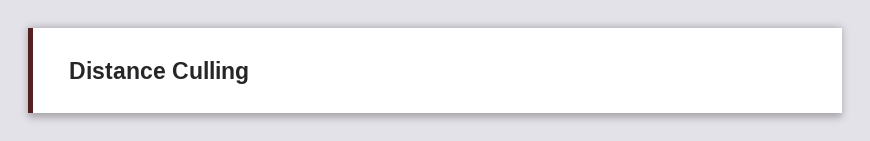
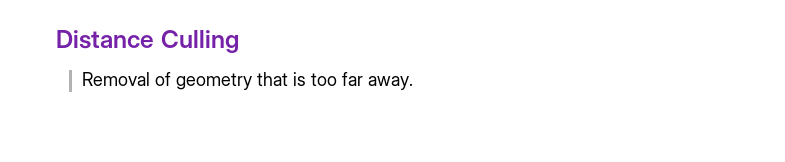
+ Removal of geometry that is too far away.

